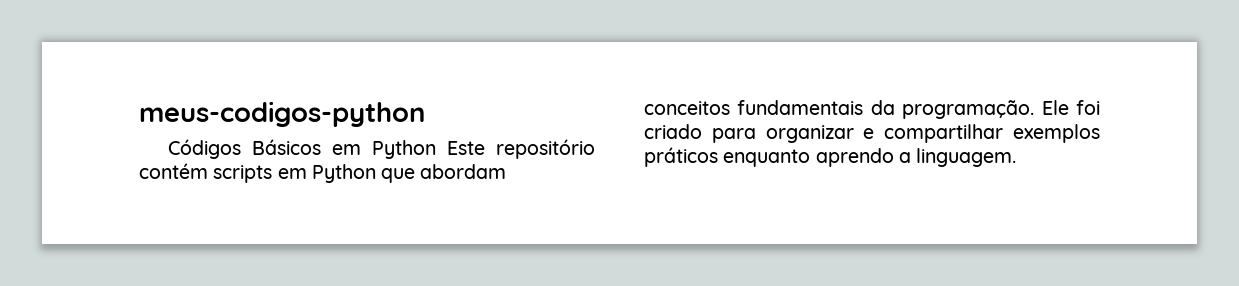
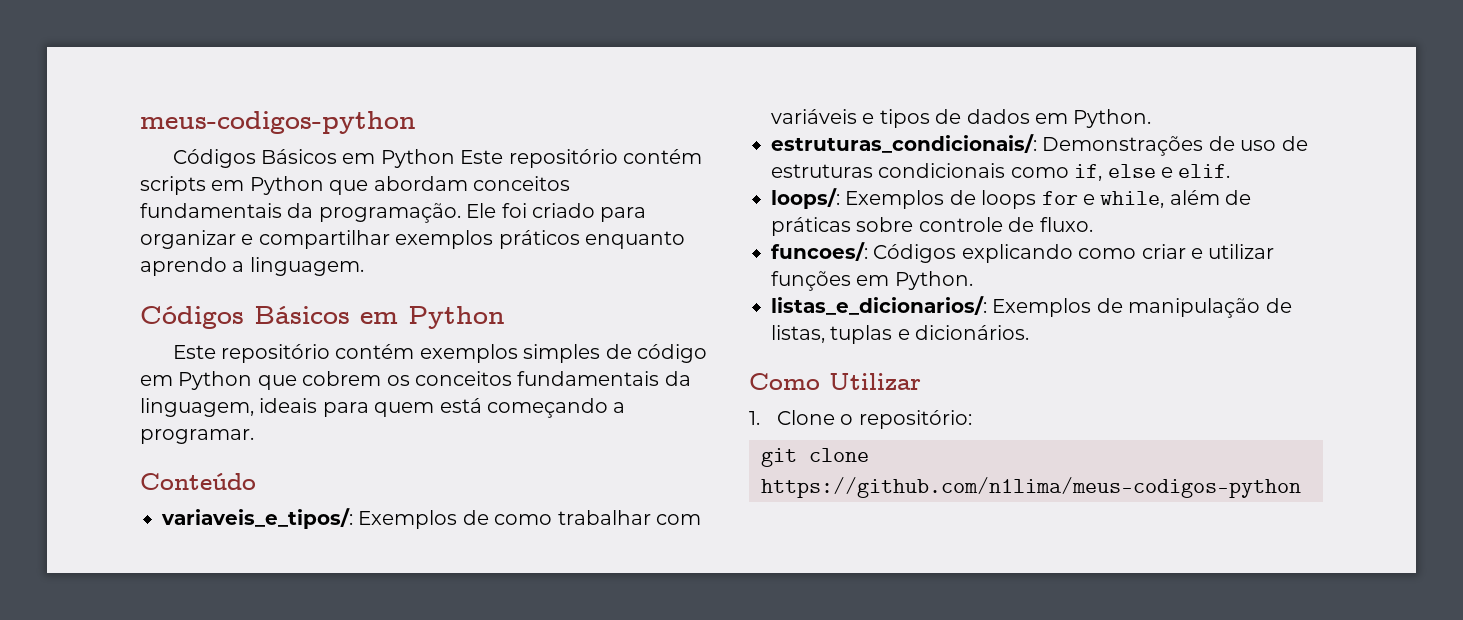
  Ele foi criado para organizar e compartilhar exemplos práticos enquanto aprendo a linguagem.
+ Códigos Básicos em Python
+ Este repositório contém exemplos simples de código em Python que cobrem os conceitos fundamentais da linguagem, ideais para quem está começando a programar.
+ Conteúdo
+ variaveis_e_tipos/: Exemplos de como trabalhar com variáveis e tipos de dados em Python.
+ estruturas_condicionais/: Demonstrações de uso de estruturas condicionais como if, else e elif.
+ loops/: Exemplos de loops for e while, além de práticas sobre controle de fluxo.
+ funcoes/: Códigos explicando como criar e utilizar funções em Python.
+ listas_e_dicionarios/: Exemplos de manipulação de listas, tuplas e dicionários.
+ Como Utilizar
+ 1. Clone o repositório:
+ git clone https://github.com/n1lima/meus-codigos-python

